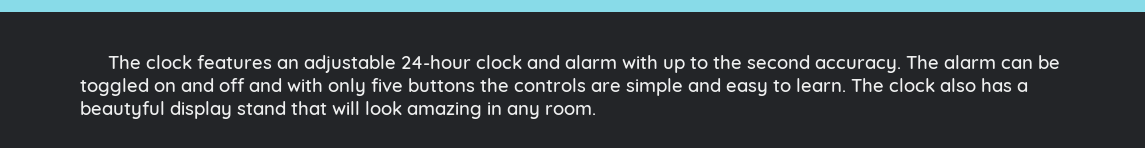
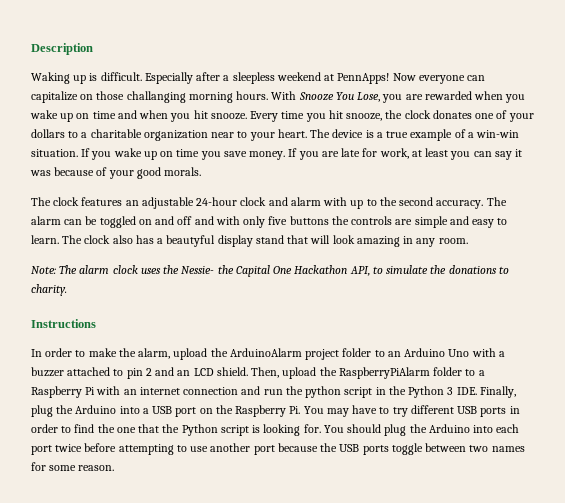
+ Description
+ Waking up is difficult. Especially after a sleepless weekend at PennApps! Now everyone can capitalize on those challanging morning hours. With Snooze You Lose, you are rewarded when you wake up on time and when you hit snooze. Every time you hit snooze, the clock donates one of your dollars to a charitable organization near to your heart. The device is a true example of a win-win situation. If you wake up on time you save money. If you are late for work, at least you can say it was because of your good morals.
+ Note: The alarm clock uses the Nessie- the Capital One Hackathon API, to simulate the donations to charity.
+ Instructions
+ In order to make the alarm, upload the ArduinoAlarm project folder to an Arduino Uno with a buzzer attached to pin 2 and an LCD shield. Then, upload the RaspberryPiAlarm folder to a Raspberry Pi with an internet connection and run the python script in the Python 3 IDE. Finally, plug the Arduino into a USB port on the Raspberry Pi. You may have to try different USB ports in order to find the one that the Python script is looking for. You should plug the Arduino into each port twice before attempting to use another port because the USB ports toggle between two names for some reason.

